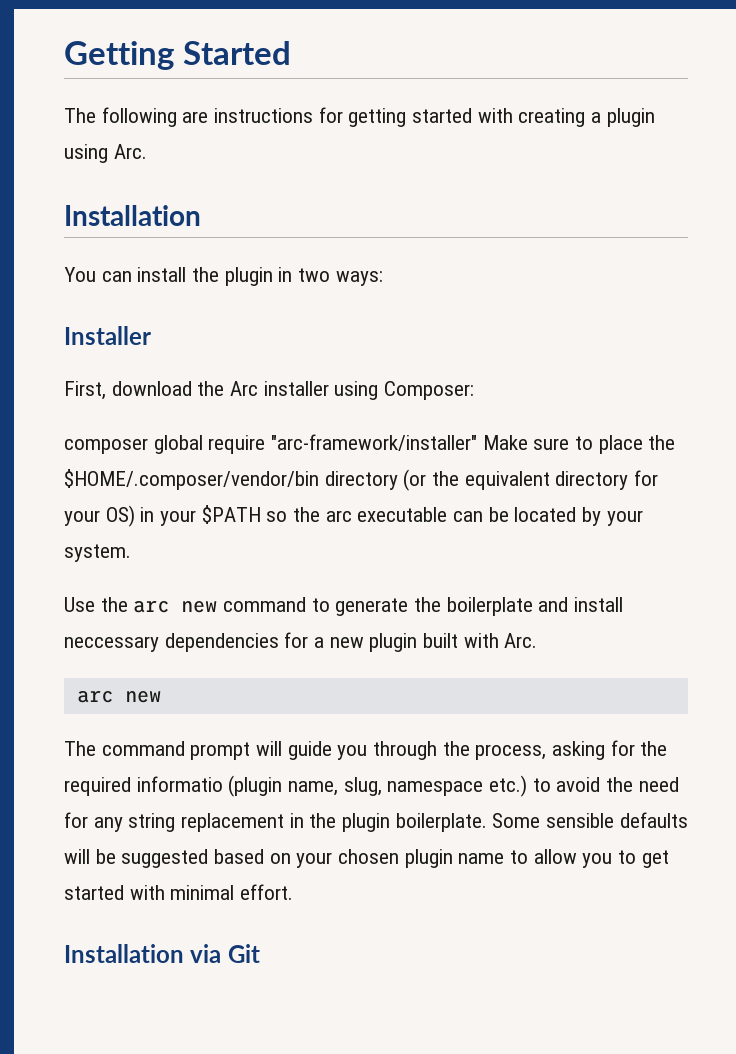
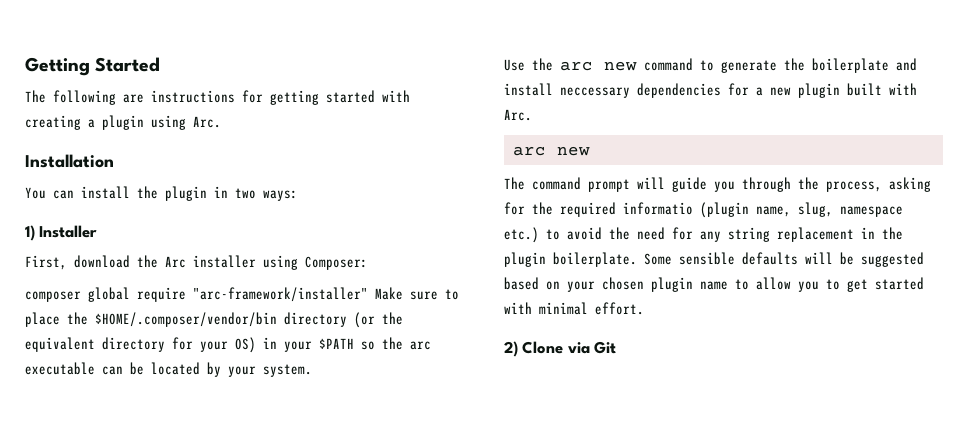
- Installer
+ 1) Installer
- Installation via Git
+ 2) Clone via Git

